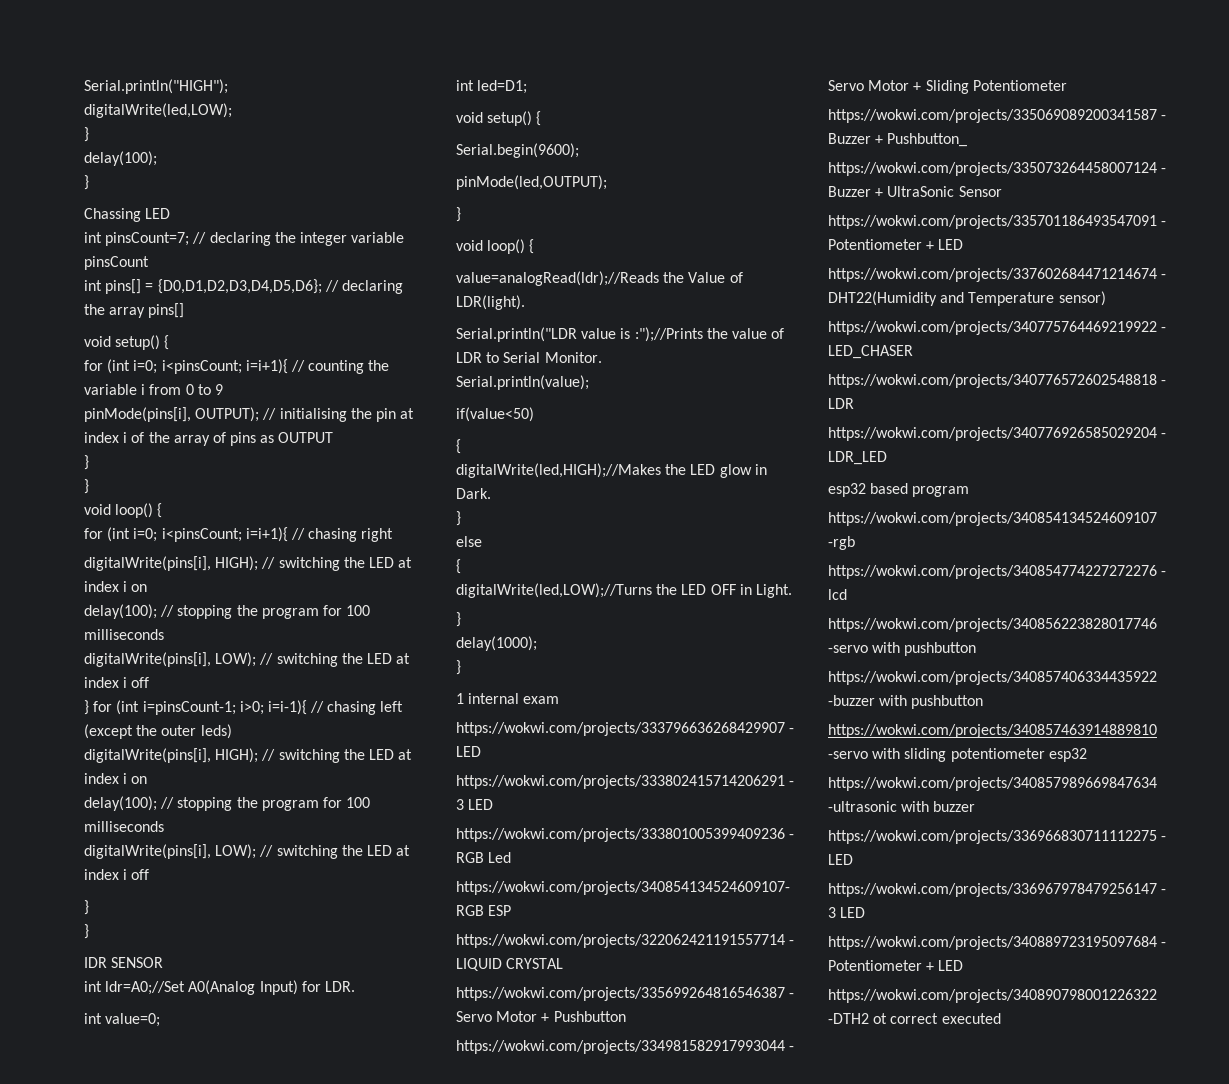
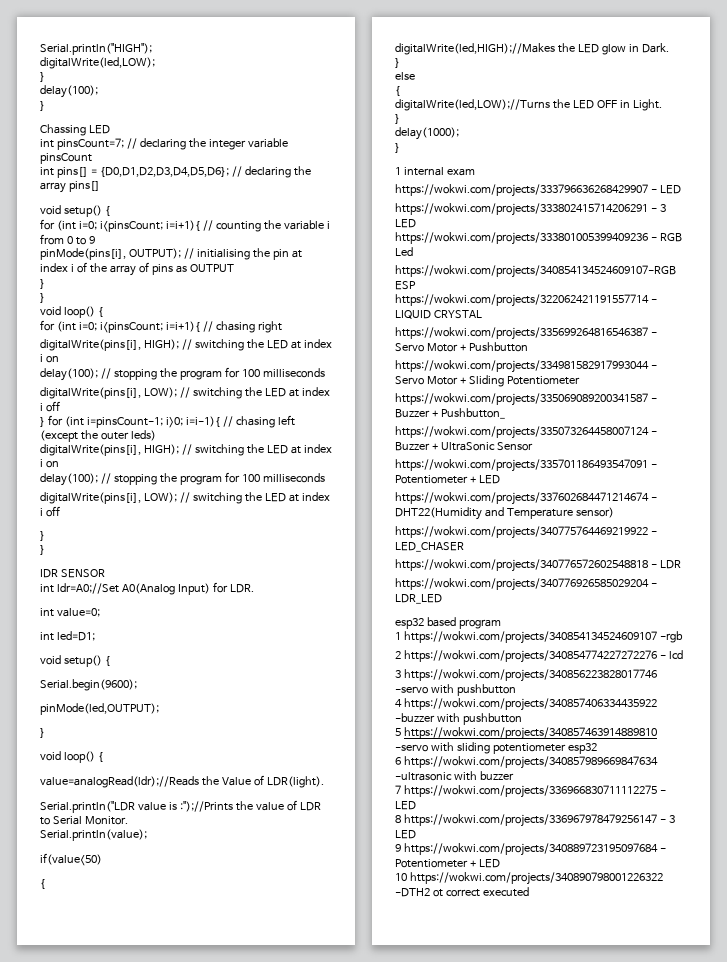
- https://wokwi.com/projects/340854134524609107 -rgb
+ 1 https://wokwi.com/projects/340854134524609107 -rgb
- https://wokwi.com/projects/340854774227272276 - lcd
+ 2 https://wokwi.com/projects/340854774227272276 - lcd
- https://wokwi.com/projects/340856223828017746 -servo with pushbutton
+ 3 https://wokwi.com/projects/340856223828017746 -servo with pushbutton
- https://wokwi.com/projects/340857406334435922 -buzzer with pushbutton
+ 4 https://wokwi.com/projects/340857406334435922 -buzzer with pushbutton
- https://wokwi.com/projects/340857463914889810 -servo with sliding potentiometer esp32
+ 5 https://wokwi.com/projects/340857463914889810 -servo with sliding potentiometer esp32
- https://wokwi.com/projects/340857989669847634 -ultrasonic with buzzer
+ 6 https://wokwi.com/projects/340857989669847634 -ultrasonic with buzzer
- https://wokwi.com/projects/336966830711112275 - LED
+ 7 https://wokwi.com/projects/336966830711112275 - LED
- https://wokwi.com/projects/336967978479256147 - 3 LED
+ 8 https://wokwi.com/projects/336967978479256147 - 3 LED
- https://wokwi.com/projects/340889723195097684 - Potentiometer + LED
+ 9 https://wokwi.com/projects/340889723195097684 - Potentiometer + LED
- https://wokwi.com/projects/340890798001226322 -DTH2 ot correct executed
+ 10 https://wokwi.com/projects/340890798001226322 -DTH2 ot correct executed

